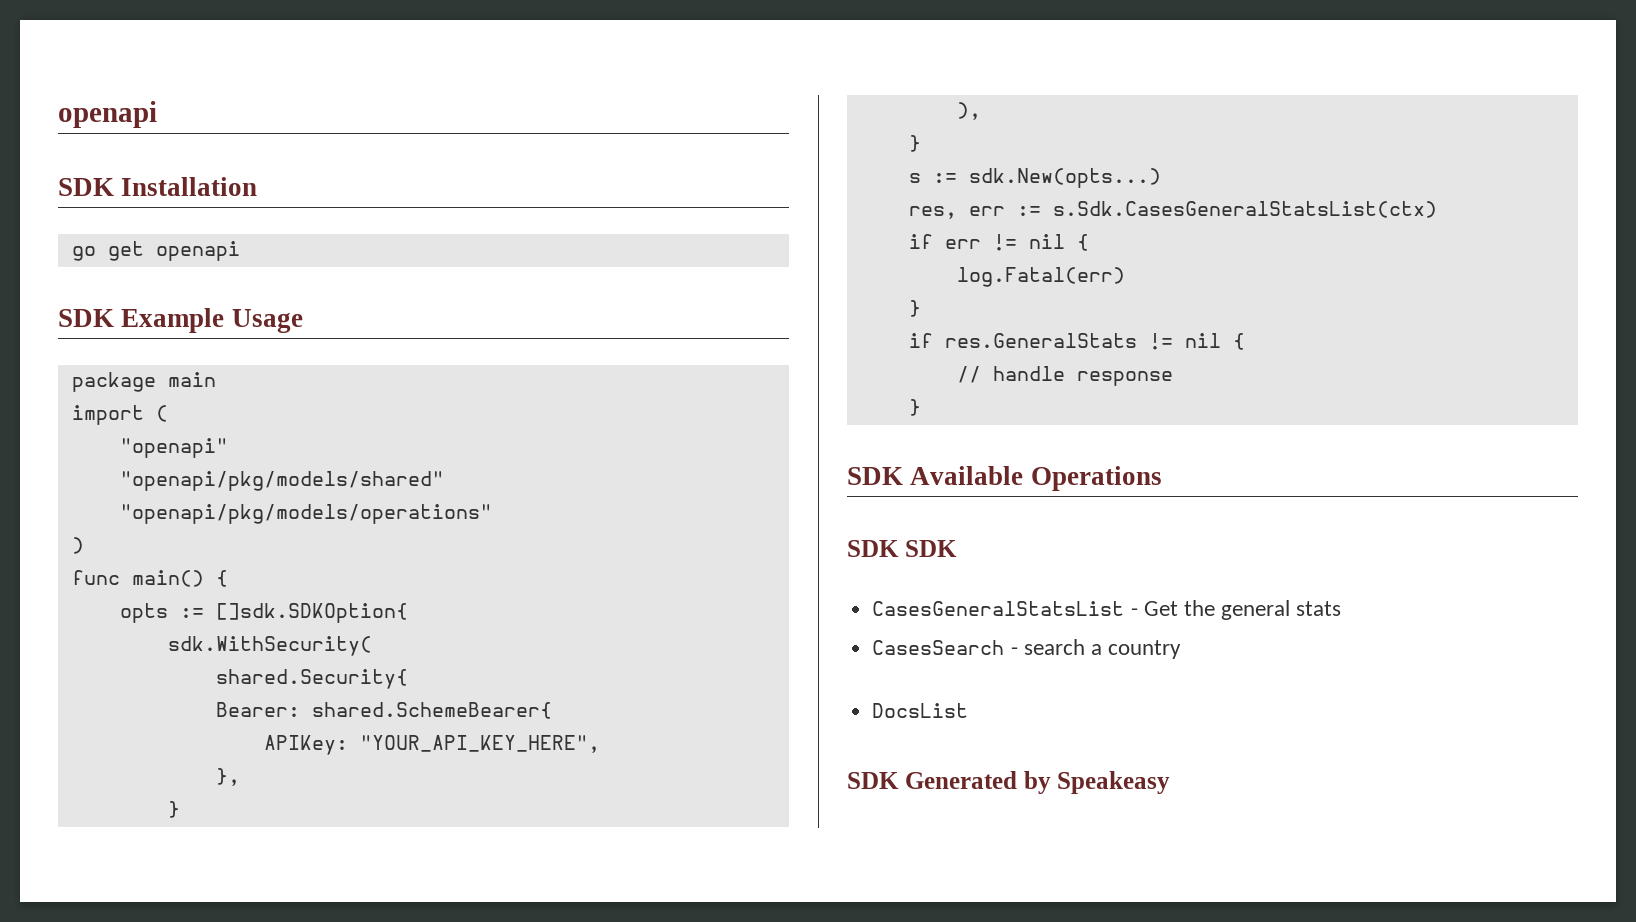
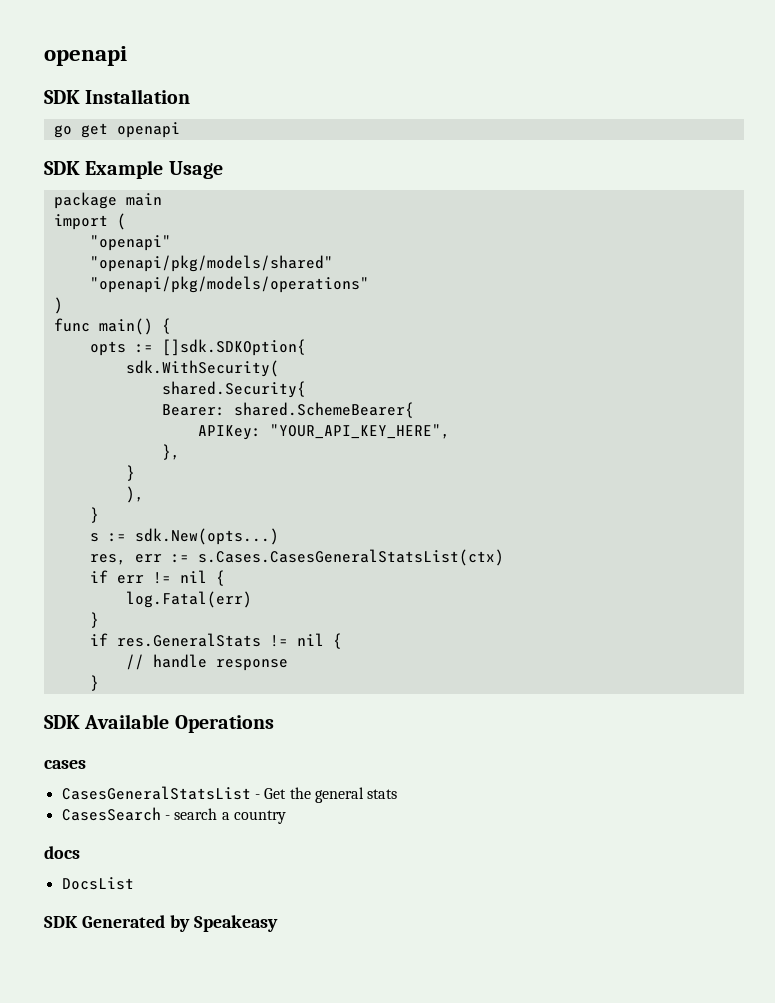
- res, err := s.Sdk.CasesGeneralStatsList(ctx)
+ res, err := s.Cases.CasesGeneralStatsList(ctx)
- SDK SDK
+ cases
+ docs

